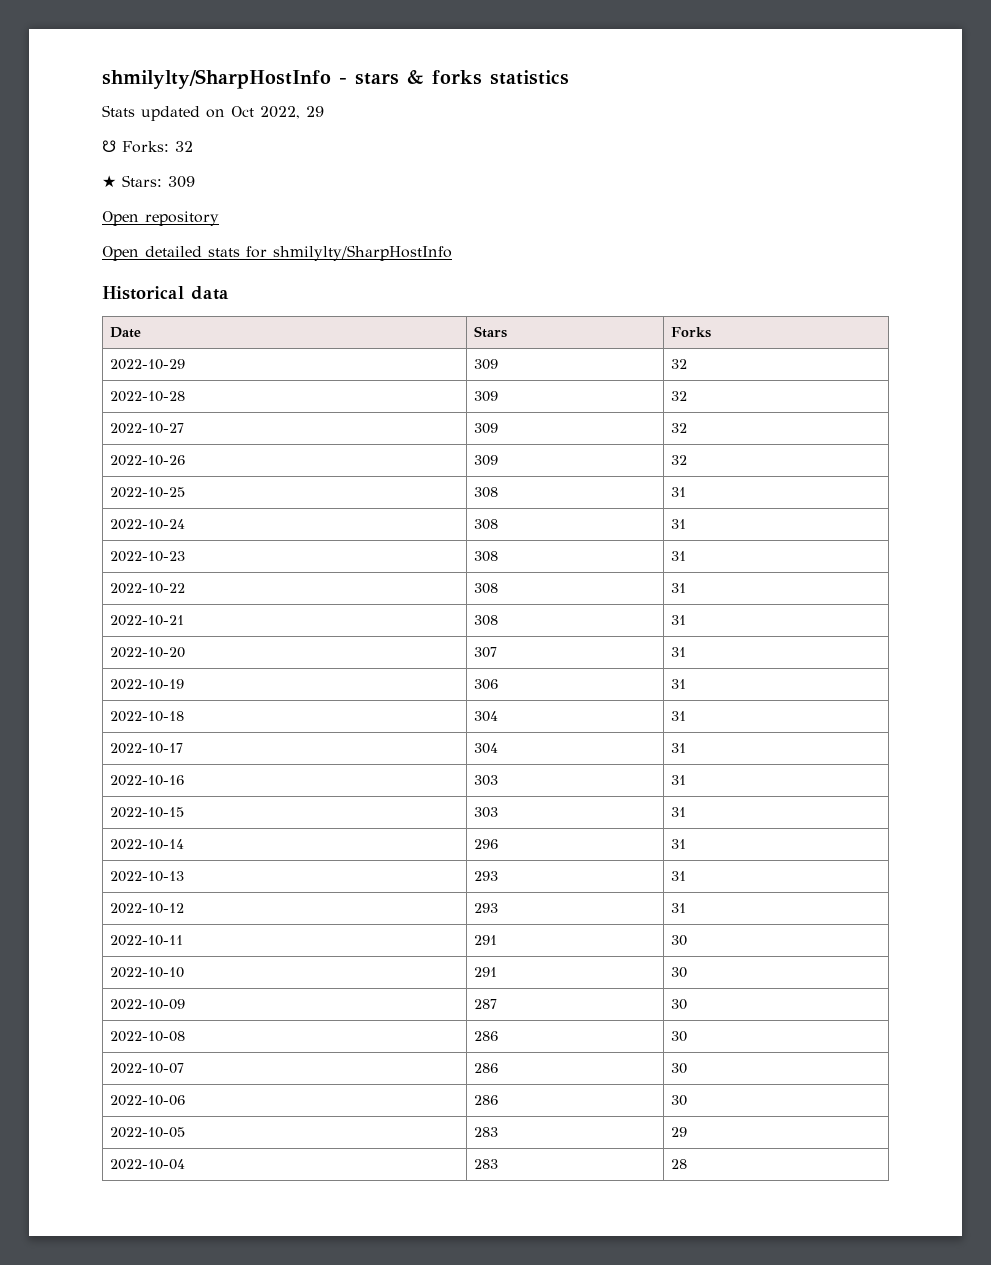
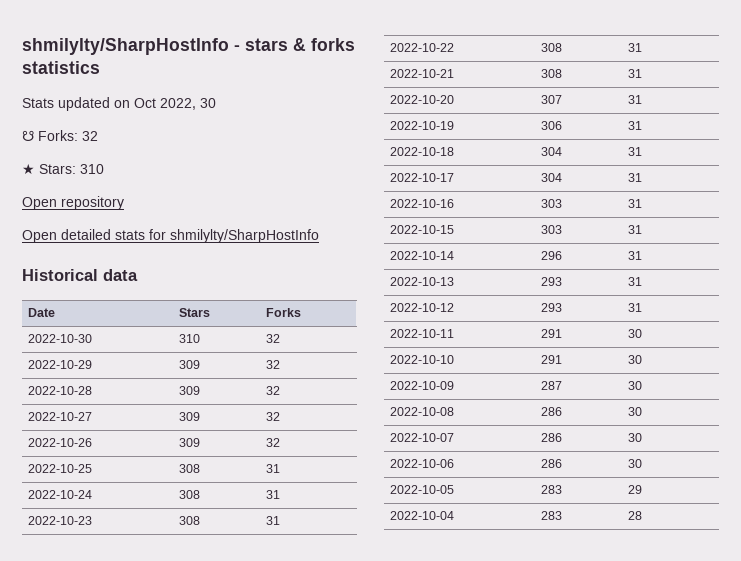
- Stats updated on Oct 2022, 29
+ Stats updated on Oct 2022, 30
- ★ Stars: 309
+ ★ Stars: 310
+ 2022-10-30 | 310 | 32

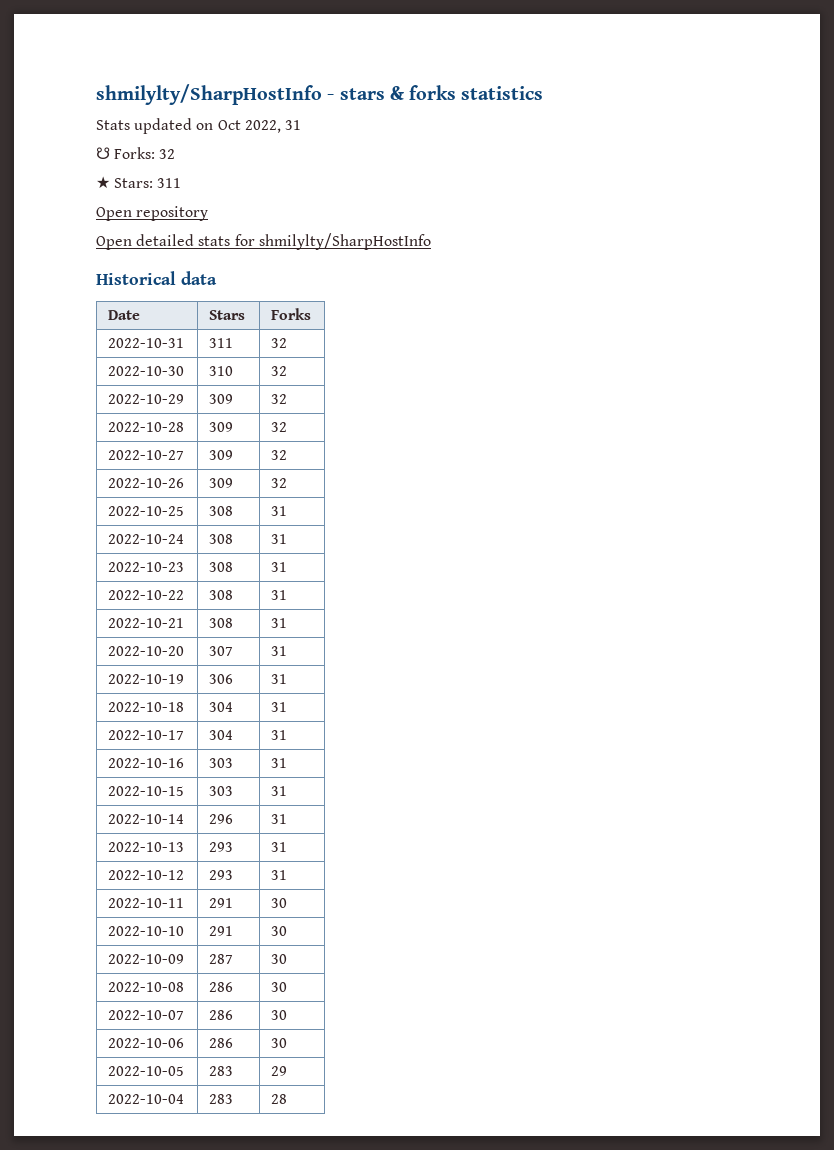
- Stats updated on Oct 2022, 30
+ Stats updated on Oct 2022, 31
- ★ Stars: 310
+ ★ Stars: 311
+ 2022-10-31 | 311 | 32

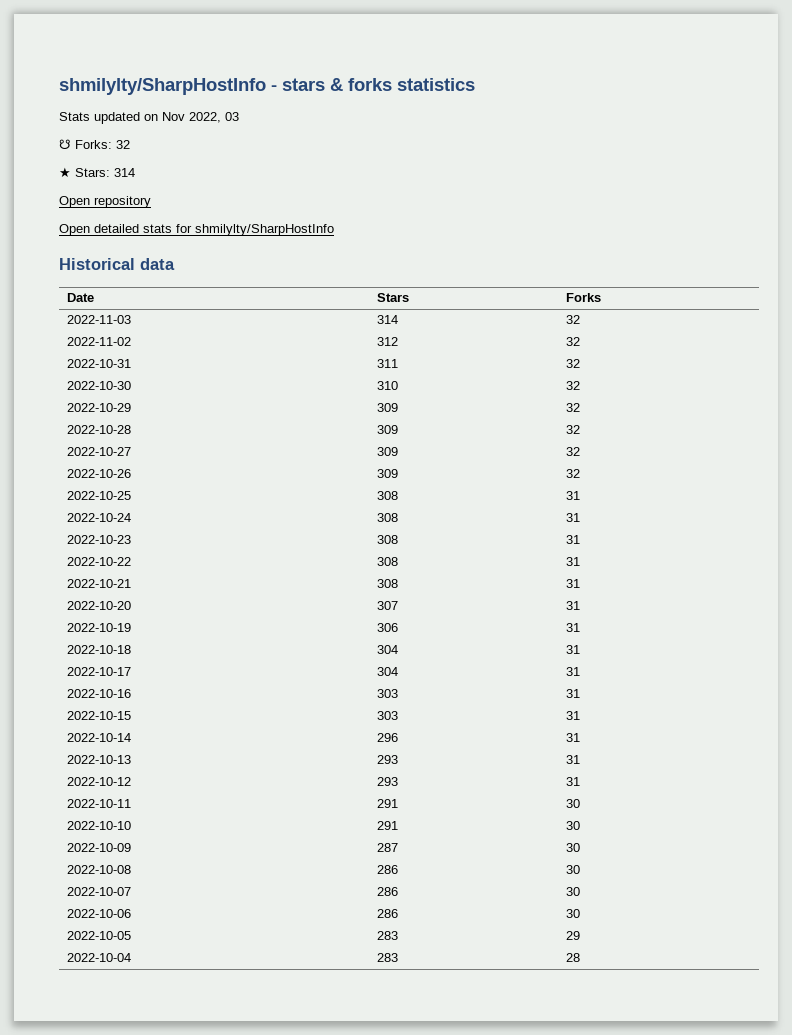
- Stats updated on Oct 2022, 31
+ Stats updated on Nov 2022, 03
- ★ Stars: 311
+ ★ Stars: 314
+ 2022-11-03 | 314 | 32
+ 2022-11-02 | 312 | 32

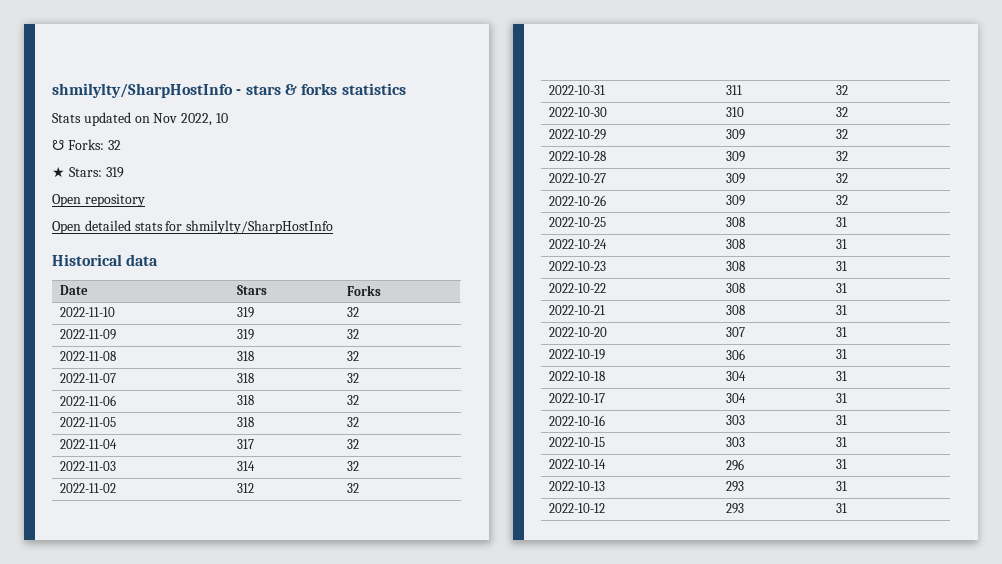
- Stats updated on Nov 2022, 03
+ Stats updated on Nov 2022, 10
- ★ Stars: 314
+ ★ Stars: 319
+ 2022-11-10 | 319 | 32
+ 2022-11-09 | 319 | 32
+ 2022-11-08 | 318 | 32
+ 2022-11-07 | 318 | 32
+ 2022-11-06 | 318 | 32
+ 2022-11-05 | 318 | 32
+ 2022-11-04 | 317 | 32
- 2022-10-11 | 291 | 30
- 2022-10-10 | 291 | 30
- 2022-10-09 | 287 | 30
- 2022-10-08 | 286 | 30
- 2022-10-07 | 286 | 30
- 2022-10-06 | 286 | 30
- 2022-10-05 | 283 | 29
- 2022-10-04 | 283 | 28

